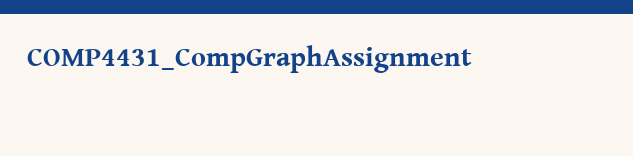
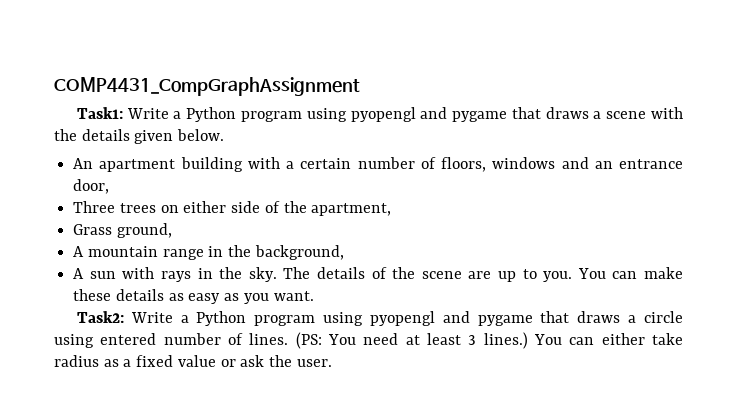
+ Task1: Write a Python program using pyopengl and pygame that draws a scene with the details given below.
+ An apartment building with a certain number of floors, windows and an entrance door,
+ Three trees on either side of the apartment,
+ Grass ground,
+ A mountain range in the background,
+ A sun with rays in the sky. The details of the scene are up to you. You can make these details as easy as you want.
+ Task2: Write a Python program using pyopengl and pygame that draws a circle using entered number of lines. (PS: You need at least 3 lines.) You can either take radius as a fixed value or ask the user.

